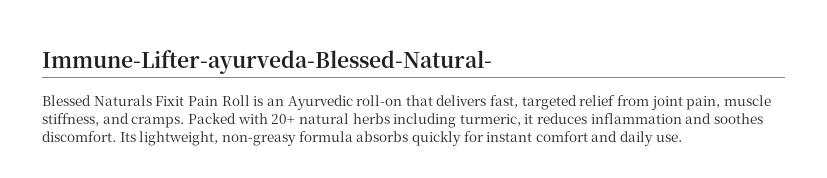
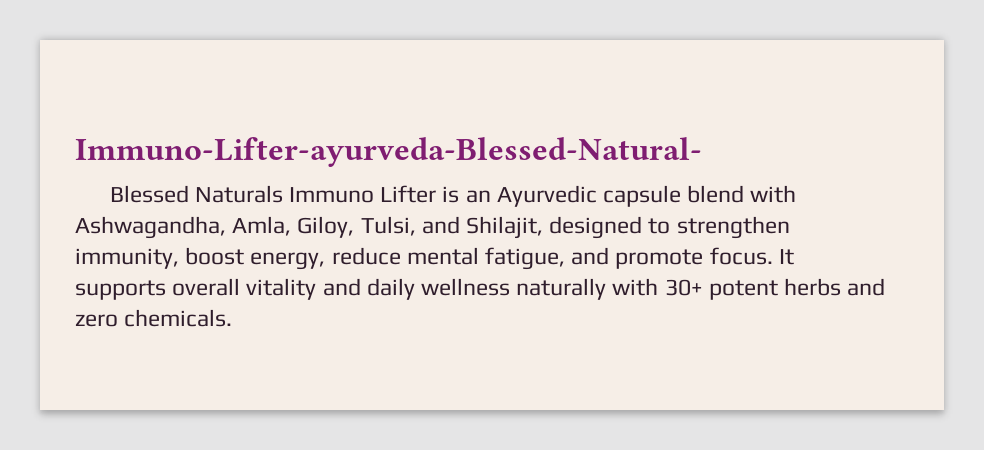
- Immune-Lifter-ayurveda-Blessed-Natural-
+ Immuno-Lifter-ayurveda-Blessed-Natural-
- Blessed Naturals Fixit Pain Roll is an Ayurvedic roll-on that delivers fast, targeted relief from joint pain, muscle stiffness, and cramps. Packed with 20+ natural herbs including turmeric, it reduces inflammation and soothes discomfort. Its lightweight, non-greasy formula absorbs quickly for instant comfort and daily use.
+ Blessed Naturals Immuno Lifter is an Ayurvedic capsule blend with Ashwagandha, Amla, Giloy, Tulsi, and Shilajit, designed to strengthen immunity, boost energy, reduce mental fatigue, and promote focus. It supports overall vitality and daily wellness naturally with 30+ potent herbs and zero chemicals.

